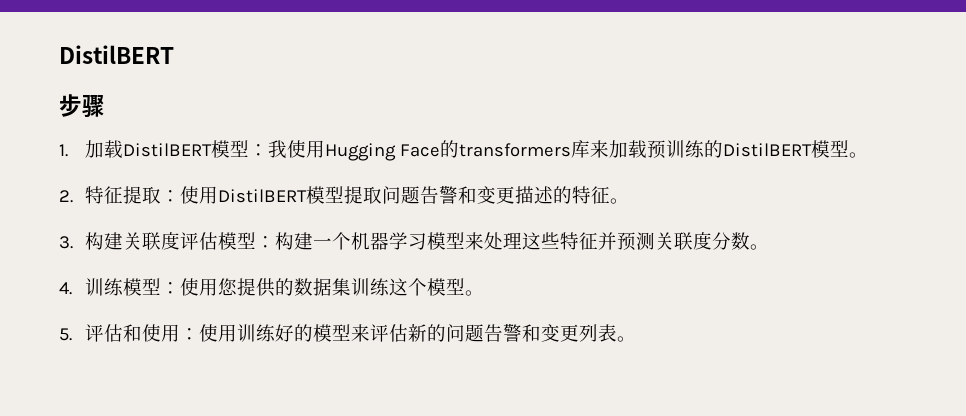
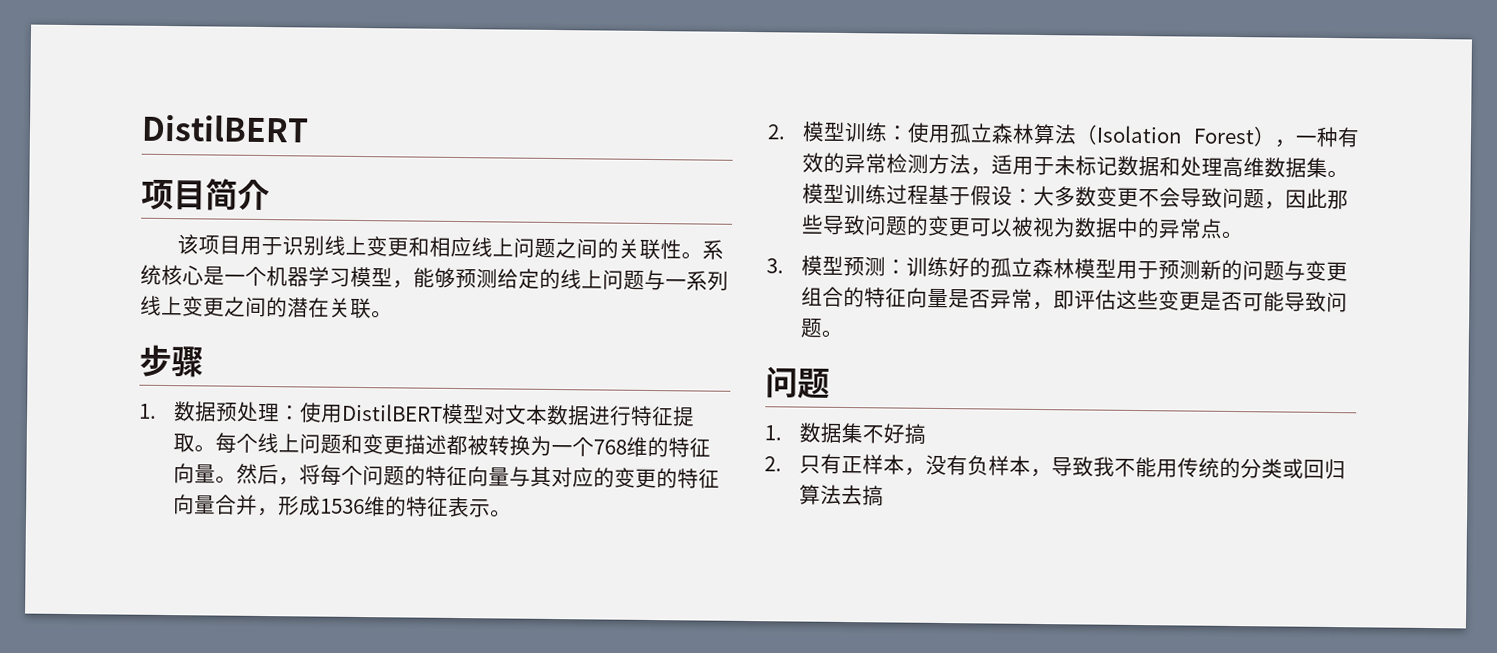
+ 项目简介
+ 该项目用于识别线上变更和相应线上问题之间的关联性。系统核心是一个机器学习模型，能够预测给定的线上问题与一系列线上变更之间的潜在关联。
  步骤
- 1.加载DistilBERT模型：我使用Hugging Face的transformers库来加载预训练的DistilBERT模型。
- 2.特征提取：使用DistilBERT模型提取问题告警和变更描述的特征。
- 3.构建关联度评估模型：构建一个机器学习模型来处理这些特征并预测关联度分数。
- 4.训练模型：使用您提供的数据集训练这个模型。
- 5.评估和使用：使用训练好的模型来评估新的问题告警和变更列表。
+ 1.数据预处理：使用DistilBERT模型对文本数据进行特征提取。每个线上问题和变更描述都被转换为一个768维的特征向量。然后，将每个问题的特征向量与其对应的变更的特征向量合并，形成1536维的特征表示。
+ 2.模型训练：使用孤立森林算法（Isolation Forest），一种有效的异常检测方法，适用于未标记数据和处理高维数据集。模型训练过程基于假设：大多数变更不会导致问题，因此那些导致问题的变更可以被视为数据中的异常点。
+ 3.模型预测：训练好的孤立森林模型用于预测新的问题与变更组合的特征向量是否异常，即评估这些变更是否可能导致问题。
+ 问题
+ 1.数据集不好搞
+ 2.只有正样本，没有负样本，导致我不能用传统的分类或回归算法去搞

